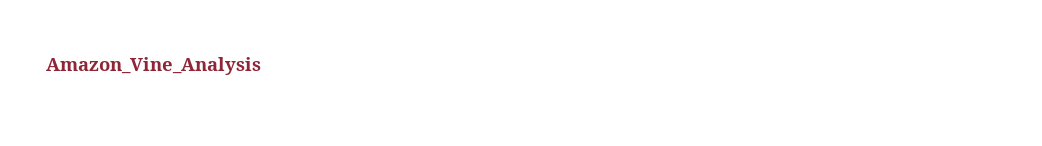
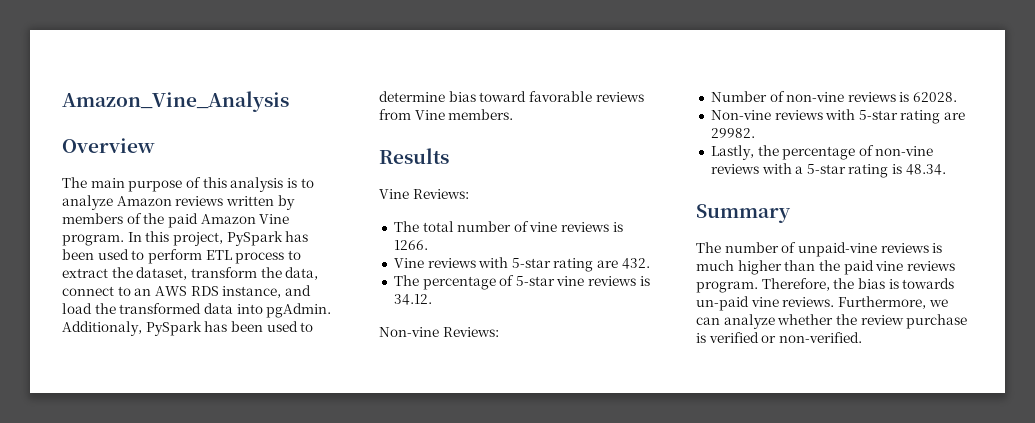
+ Overview
+ The main purpose of this analysis is to analyze Amazon reviews written by members of the paid Amazon Vine program. In this project, PySpark has been used to perform ETL process to extract the dataset, transform the data, connect to an AWS RDS instance, and load the transformed data into pgAdmin. Additionaly, PySpark has been used to determine bias toward favorable reviews from Vine members.
+ Results
+ Vine Reviews:
+ The total number of vine reviews is 1266.
+ Vine reviews with 5-star rating are 432.
+ The percentage of 5-star vine reviews is 34.12.
+ Non-vine Reviews:
+ Number of non-vine reviews is 62028.
+ Non-vine reviews with 5-star rating are 29982.
+ Lastly, the percentage of non-vine reviews with a 5-star rating is 48.34.
+ Summary
+ The number of unpaid-vine reviews is much higher than the paid vine reviews program. Therefore, the bias is towards un-paid vine reviews. Furthermore, we can analyze whether the review purchase is verified or non-verified.

